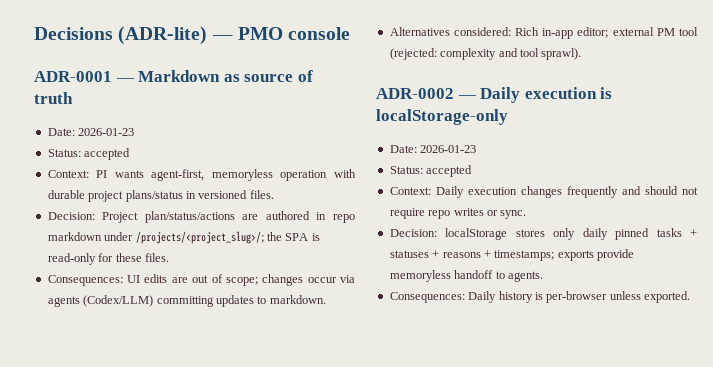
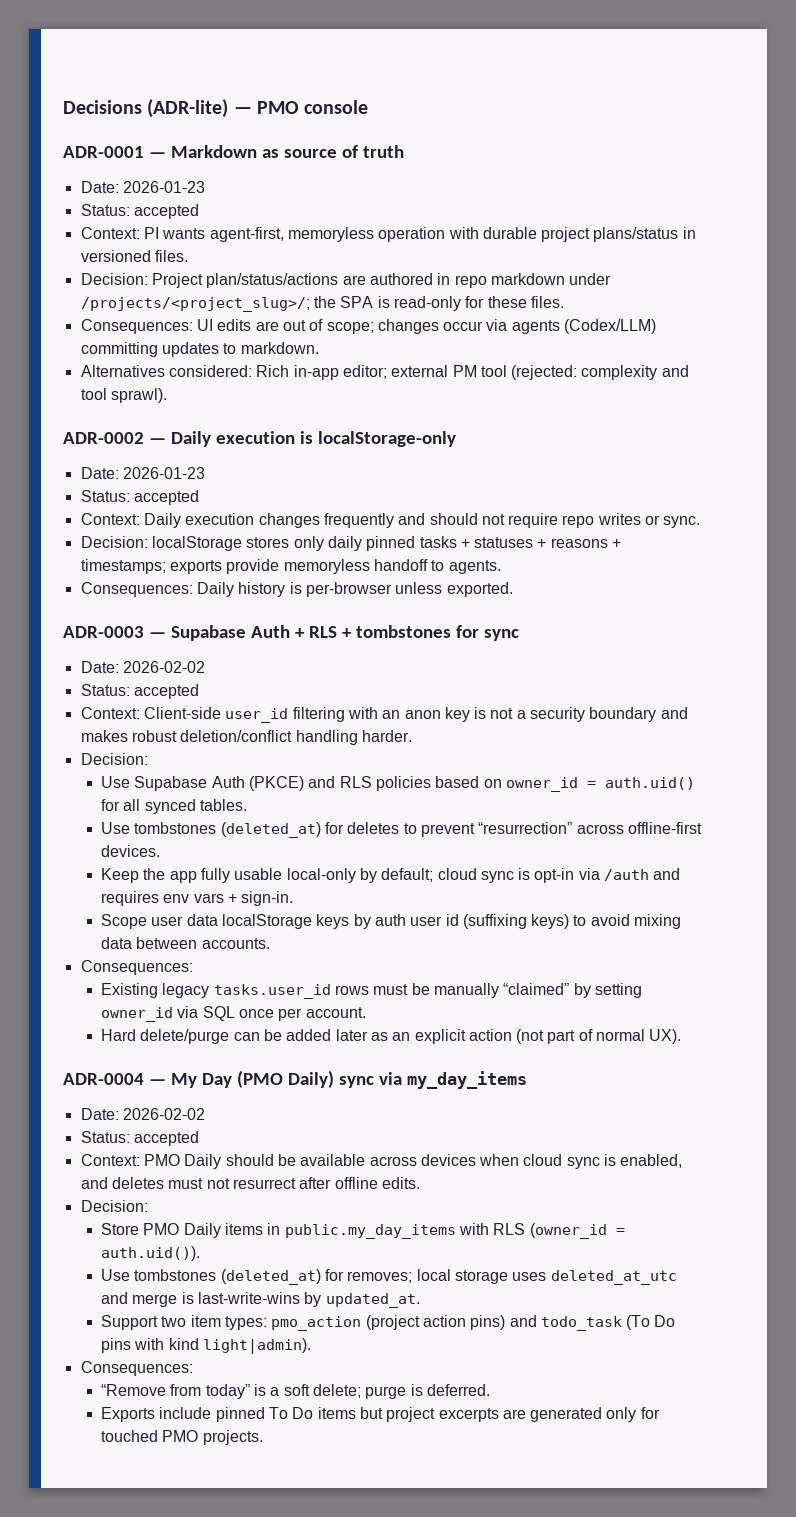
+ ADR-0003 — Supabase Auth + RLS + tombstones for sync
+ Date: 2026-02-02
+ Status: accepted
+ Context: Client-side user_id filtering with an anon key is not a security boundary and makes robust deletion/conflict handling harder.
+ Decision:
+ Use Supabase Auth (PKCE) and RLS policies based on owner_id = auth.uid() for all synced tables.
+ Use tombstones (deleted_at) for deletes to prevent “resurrection” across offline-first devices.
+ Keep the app fully usable local-only by default; cloud sync is opt-in via /auth and requires env vars + sign-in.
+ Scope user data localStorage keys by auth user id (suffixing keys) to avoid mixing data between accounts.
+ Consequences:
+ Existing legacy tasks.user_id rows must be manually “claimed” by setting owner_id via SQL once per account.
+ Hard delete/purge can be added later as an explicit action (not part of normal UX).
+ ADR-0004 — My Day (PMO Daily) sync via my_day_items
+ Date: 2026-02-02
+ Status: accepted
+ Context: PMO Daily should be available across devices when cloud sync is enabled, and deletes must not resurrect after offline edits.
+ Decision:
+ Store PMO Daily items in public.my_day_items with RLS (owner_id = auth.uid()).
+ Use tombstones (deleted_at) for removes; local storage uses deleted_at_utc and merge is last-write-wins by updated_at.
+ Support two item types: pmo_action (project action pins) and todo_task (To Do pins with kind light|admin).
+ Consequences:
+ “Remove from today” is a soft delete; purge is deferred.
+ Exports include pinned To Do items but project excerpts are generated only for touched PMO projects.

